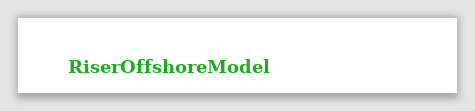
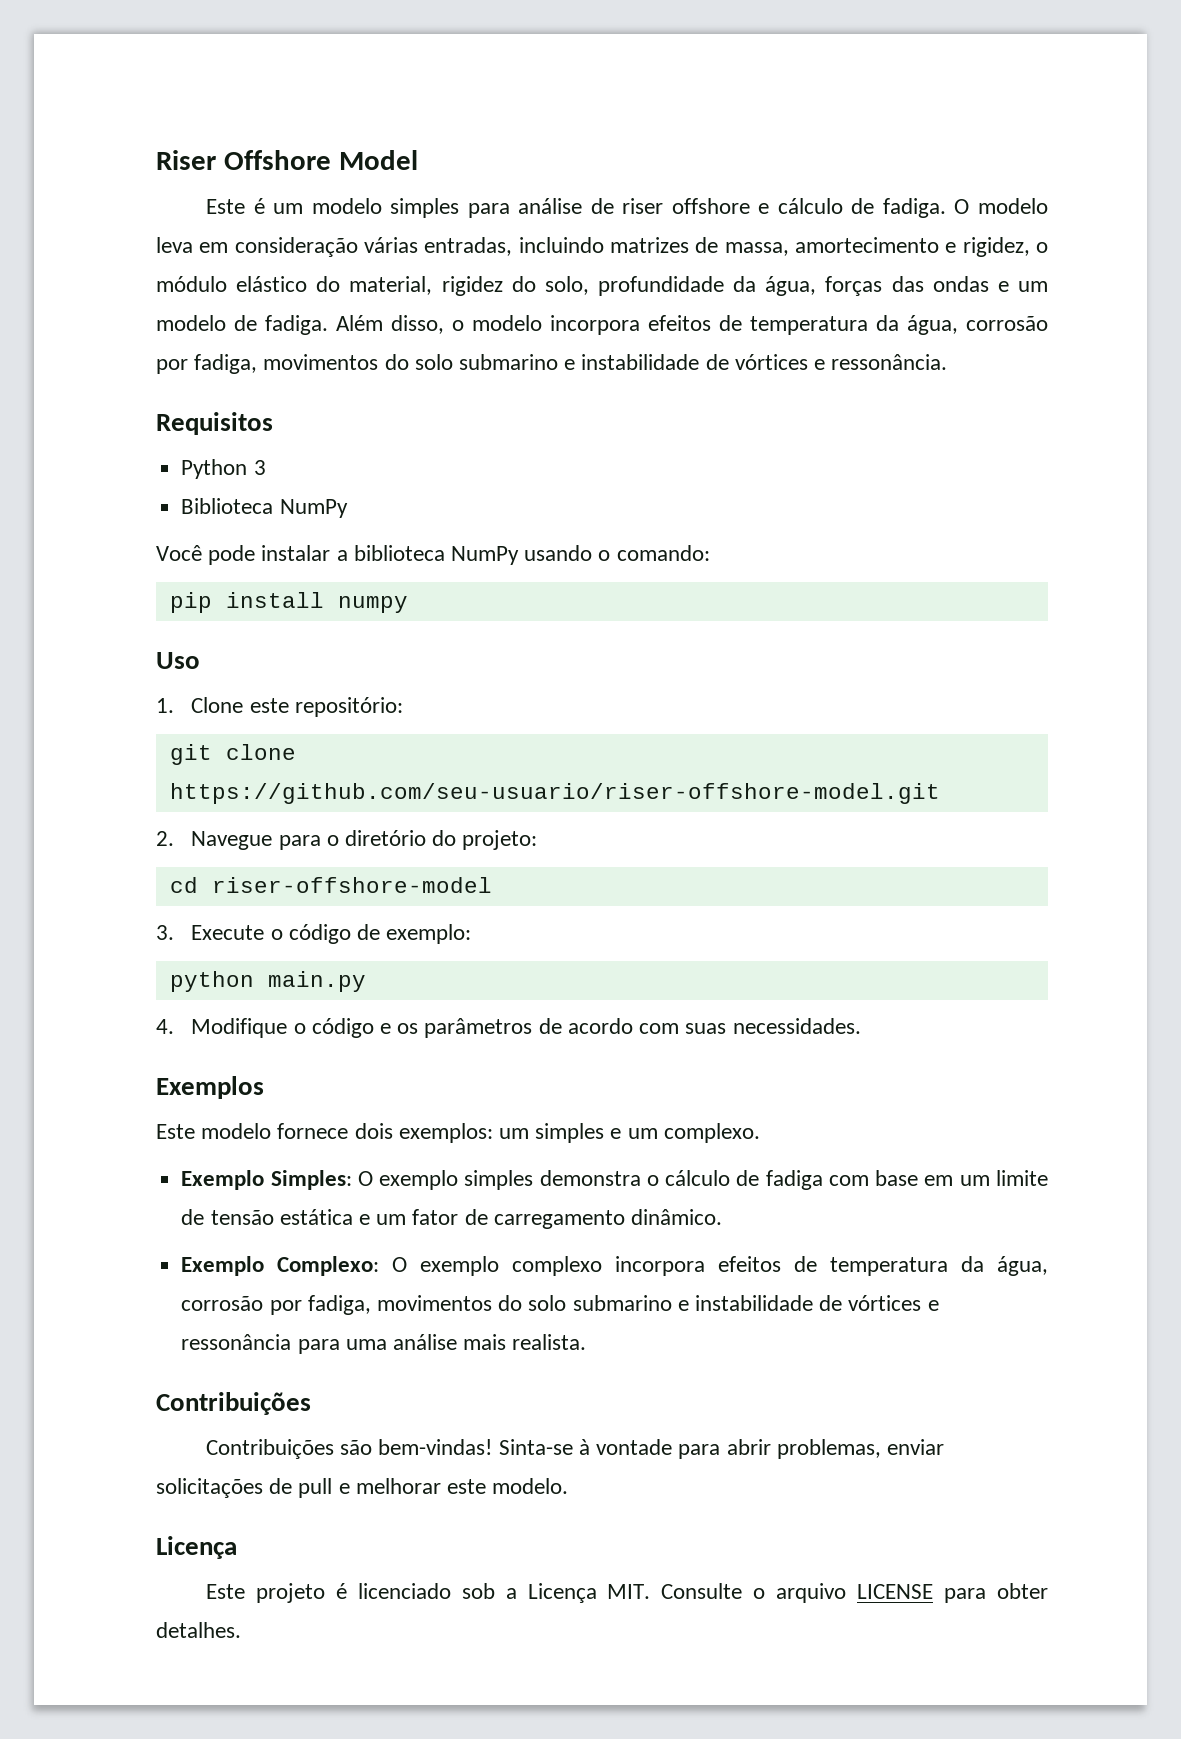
- RiserOffshoreModel
+ Riser Offshore Model
+ Este é um modelo simples para análise de riser offshore e cálculo de fadiga. O modelo leva em consideração várias entradas, incluindo matrizes de massa, amortecimento e rigidez, o módulo elástico do material, rigidez do solo, profundidade da água, forças das ondas e um modelo de fadiga. Além disso, o modelo incorpora efeitos de temperatura da água, corrosão por fadiga, movimentos do solo submarino e instabilidade de vórtices e ressonância.
+ Requisitos
+ Python 3
+ Biblioteca NumPy
+ Você pode instalar a biblioteca NumPy usando o comando:
+ pip install numpy
+ Uso
+ 1. Clone este repositório:
+ git clone https://github.com/seu-usuario/riser-offshore-model.git
+ 2. Navegue para o diretório do projeto:
+ cd riser-offshore-model
+ 3. Execute o código de exemplo:
+ python main.py
+ 4. Modifique o código e os parâmetros de acordo com suas necessidades.
+ Exemplos
+ Este modelo fornece dois exemplos: um simples e um complexo.
+ Exemplo Simples: O exemplo simples demonstra o cálculo de fadiga com base em um limite de tensão estática e um fator de carregamento dinâmico.
+ Exemplo Complexo: O exemplo complexo incorpora efeitos de temperatura da água, corrosão por fadiga, movimentos do solo submarino e instabilidade de vórtices e ressonância para uma análise mais realista.
+ Contribuições
+ Contribuições são bem-vindas! Sinta-se à vontade para abrir problemas, enviar solicitações de pull e melhorar este modelo.
+ Licença
+ Este projeto é licenciado sob a Licença MIT. Consulte o arquivo LICENSE para obter detalhes.

